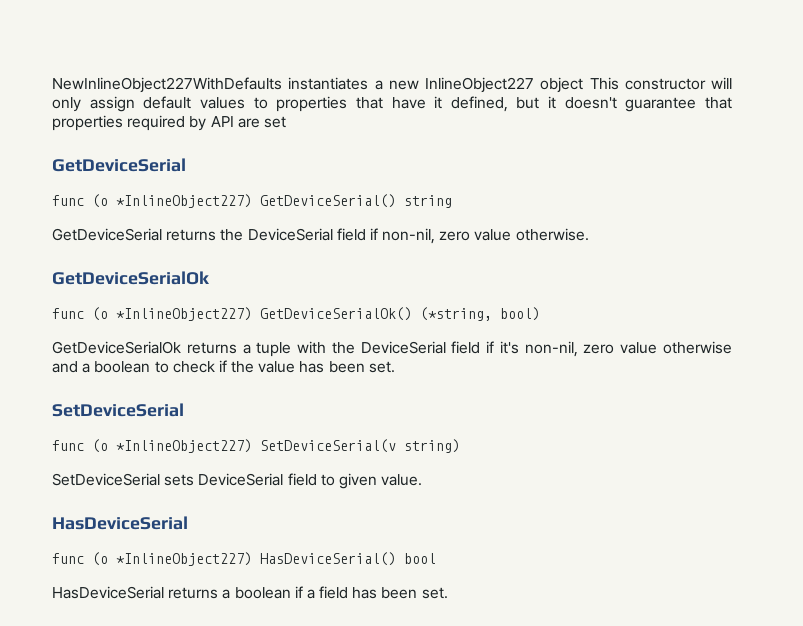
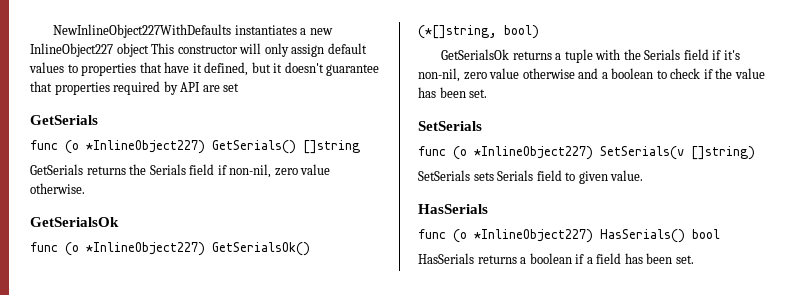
  NewInlineObject227WithDefaults instantiates a new InlineObject227 object This constructor will only assign default values to properties that have it defined, but it doesn't guarantee that properties required by API are set
- GetDeviceSerial
- func (o *InlineObject227) GetDeviceSerial() string
- GetDeviceSerial returns the DeviceSerial field if non-nil, zero value otherwise.
- GetDeviceSerialOk
- func (o *InlineObject227) GetDeviceSerialOk() (*string, bool)
+ GetSerials
+ func (o *InlineObject227) GetSerials() []string
+ GetSerials returns the Serials field if non-nil, zero value otherwise.
+ GetSerialsOk
+ func (o *InlineObject227) GetSerialsOk() (*[]string, bool)
- GetDeviceSerialOk returns a tuple with the DeviceSerial field if it's non-nil, zero value otherwise and a boolean to check if the value has been set.
- SetDeviceSerial
- func (o *InlineObject227) SetDeviceSerial(v string)
- SetDeviceSerial sets DeviceSerial field to given value.
- HasDeviceSerial
- func (o *InlineObject227) HasDeviceSerial() bool
+ GetSerialsOk returns a tuple with the Serials field if it's non-nil, zero value otherwise and a boolean to check if the value has been set.
+ SetSerials
+ func (o *InlineObject227) SetSerials(v []string)
+ SetSerials sets Serials field to given value.
+ HasSerials
+ func (o *InlineObject227) HasSerials() bool
- HasDeviceSerial returns a boolean if a field has been set.
+ HasSerials returns a boolean if a field has been set.

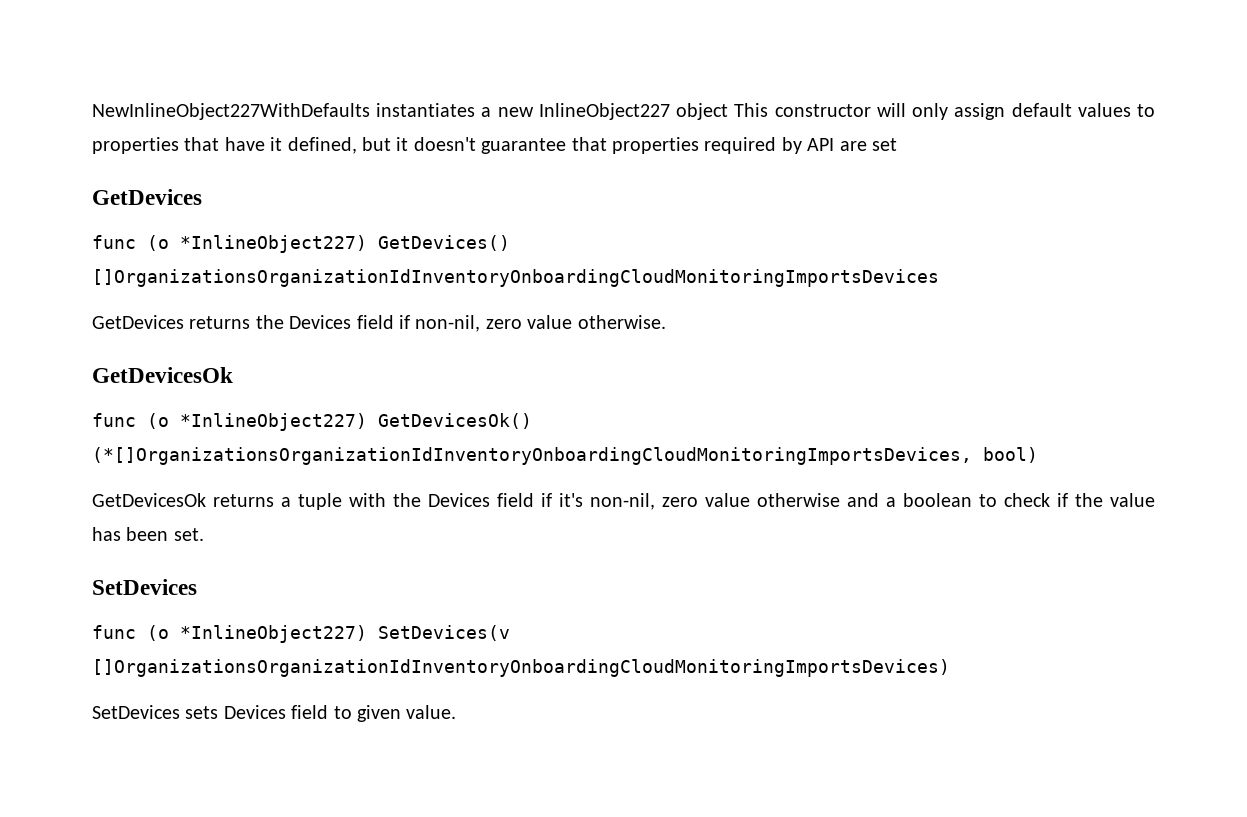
  NewInlineObject227WithDefaults instantiates a new InlineObject227 object This constructor will only assign default values to properties that have it defined, but it doesn't guarantee that properties required by API are set
- GetSerials
- func (o *InlineObject227) GetSerials() []string
- GetSerials returns the Serials field if non-nil, zero value otherwise.
- GetSerialsOk
- func (o *InlineObject227) GetSerialsOk() (*[]string, bool)
+ GetDevices
+ func (o *InlineObject227) GetDevices() []OrganizationsOrganizationIdInventoryOnboardingCloudMonitoringImportsDevices
+ GetDevices returns the Devices field if non-nil, zero value otherwise.
+ GetDevicesOk
+ func (o *InlineObject227) GetDevicesOk() (*[]OrganizationsOrganizationIdInventoryOnboardingCloudMonitoringImportsDevices, bool)
- GetSerialsOk returns a tuple with the Serials field if it's non-nil, zero value otherwise and a boolean to check if the value has been set.
- SetSerials
- func (o *InlineObject227) SetSerials(v []string)
- SetSerials sets Serials field to given value.
- HasSerials
- func (o *InlineObject227) HasSerials() bool
- HasSerials returns a boolean if a field has been set.
+ GetDevicesOk returns a tuple with the Devices field if it's non-nil, zero value otherwise and a boolean to check if the value has been set.
+ SetDevices
+ func (o *InlineObject227) SetDevices(v []OrganizationsOrganizationIdInventoryOnboardingCloudMonitoringImportsDevices)
+ SetDevices sets Devices field to given value.

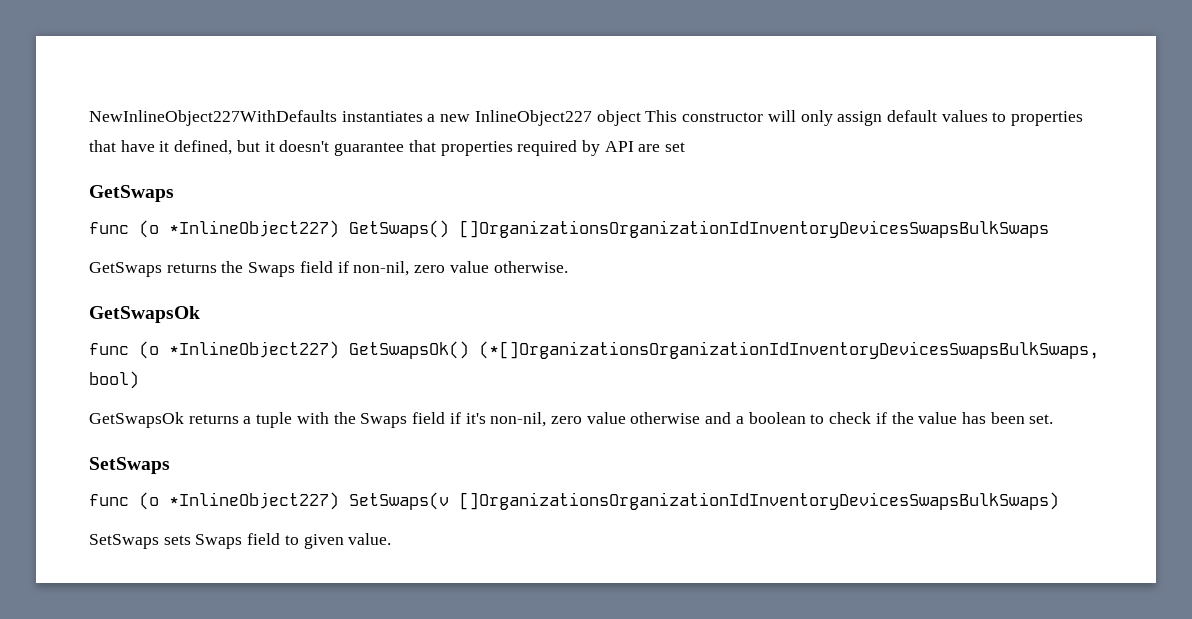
  NewInlineObject227WithDefaults instantiates a new InlineObject227 object This constructor will only assign default values to properties that have it defined, but it doesn't guarantee that properties required by API are set
- GetDevices
- func (o *InlineObject227) GetDevices() []OrganizationsOrganizationIdInventoryOnboardingCloudMonitoringImportsDevices
- GetDevices returns the Devices field if non-nil, zero value otherwise.
- GetDevicesOk
- func (o *InlineObject227) GetDevicesOk() (*[]OrganizationsOrganizationIdInventoryOnboardingCloudMonitoringImportsDevices, bool)
+ GetSwaps
+ func (o *InlineObject227) GetSwaps() []OrganizationsOrganizationIdInventoryDevicesSwapsBulkSwaps
+ GetSwaps returns the Swaps field if non-nil, zero value otherwise.
+ GetSwapsOk
+ func (o *InlineObject227) GetSwapsOk() (*[]OrganizationsOrganizationIdInventoryDevicesSwapsBulkSwaps, bool)
- GetDevicesOk returns a tuple with the Devices field if it's non-nil, zero value otherwise and a boolean to check if the value has been set.
- SetDevices
- func (o *InlineObject227) SetDevices(v []OrganizationsOrganizationIdInventoryOnboardingCloudMonitoringImportsDevices)
- SetDevices sets Devices field to given value.
+ GetSwapsOk returns a tuple with the Swaps field if it's non-nil, zero value otherwise and a boolean to check if the value has been set.
+ SetSwaps
+ func (o *InlineObject227) SetSwaps(v []OrganizationsOrganizationIdInventoryDevicesSwapsBulkSwaps)
+ SetSwaps sets Swaps field to given value.

